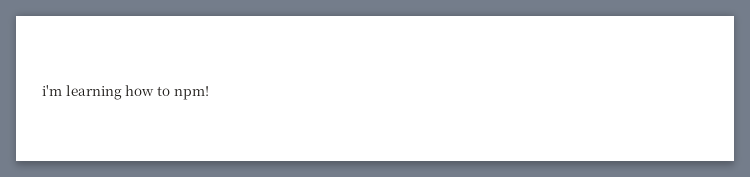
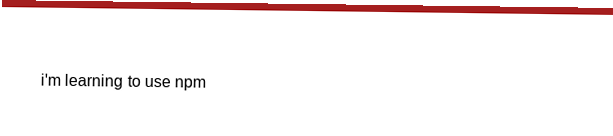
- i'm learning how to npm!
+ i'm learning to use npm

